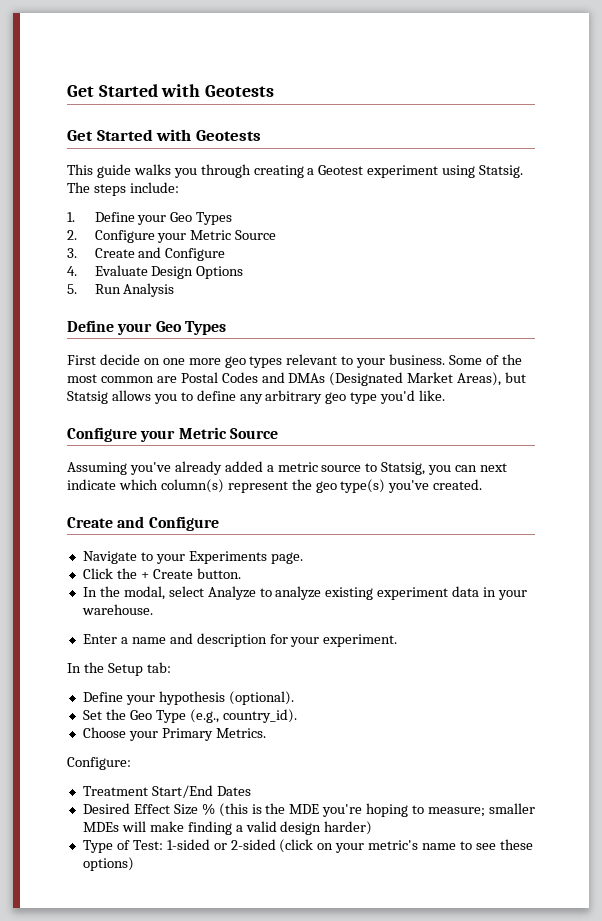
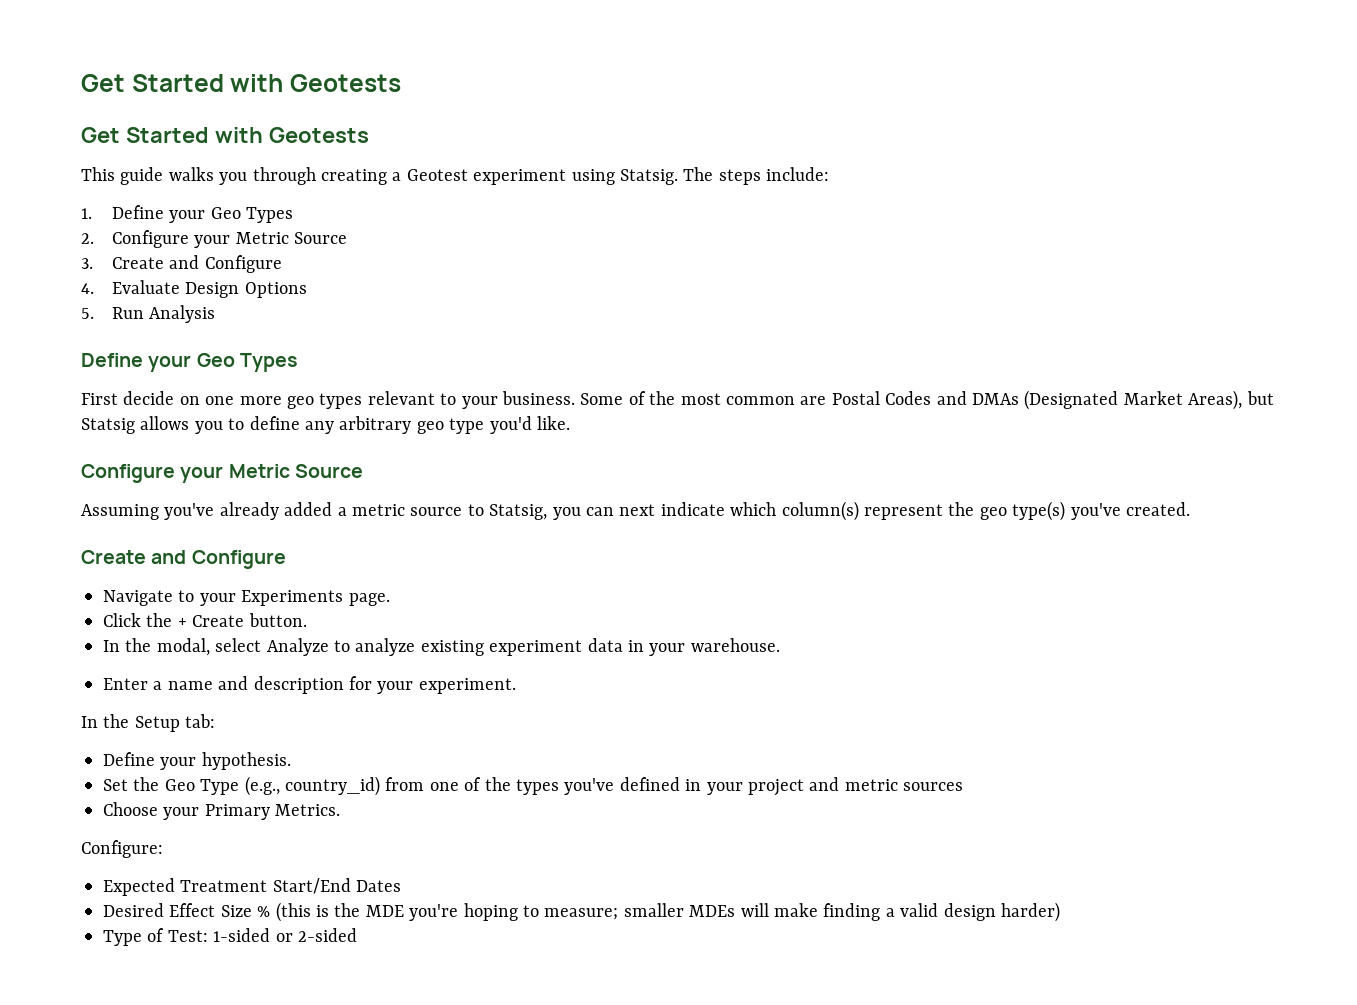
- Define your hypothesis (optional).
+ Define your hypothesis.
- Set the Geo Type (e.g., country_id).
+ Set the Geo Type (e.g., country_id) from one of the types you've defined in your project and metric sources
- Treatment Start/End Dates
+ Expected Treatment Start/End Dates
- Type of Test: 1-sided or 2-sided (click on your metric's name to see these options)
+ Type of Test: 1-sided or 2-sided

